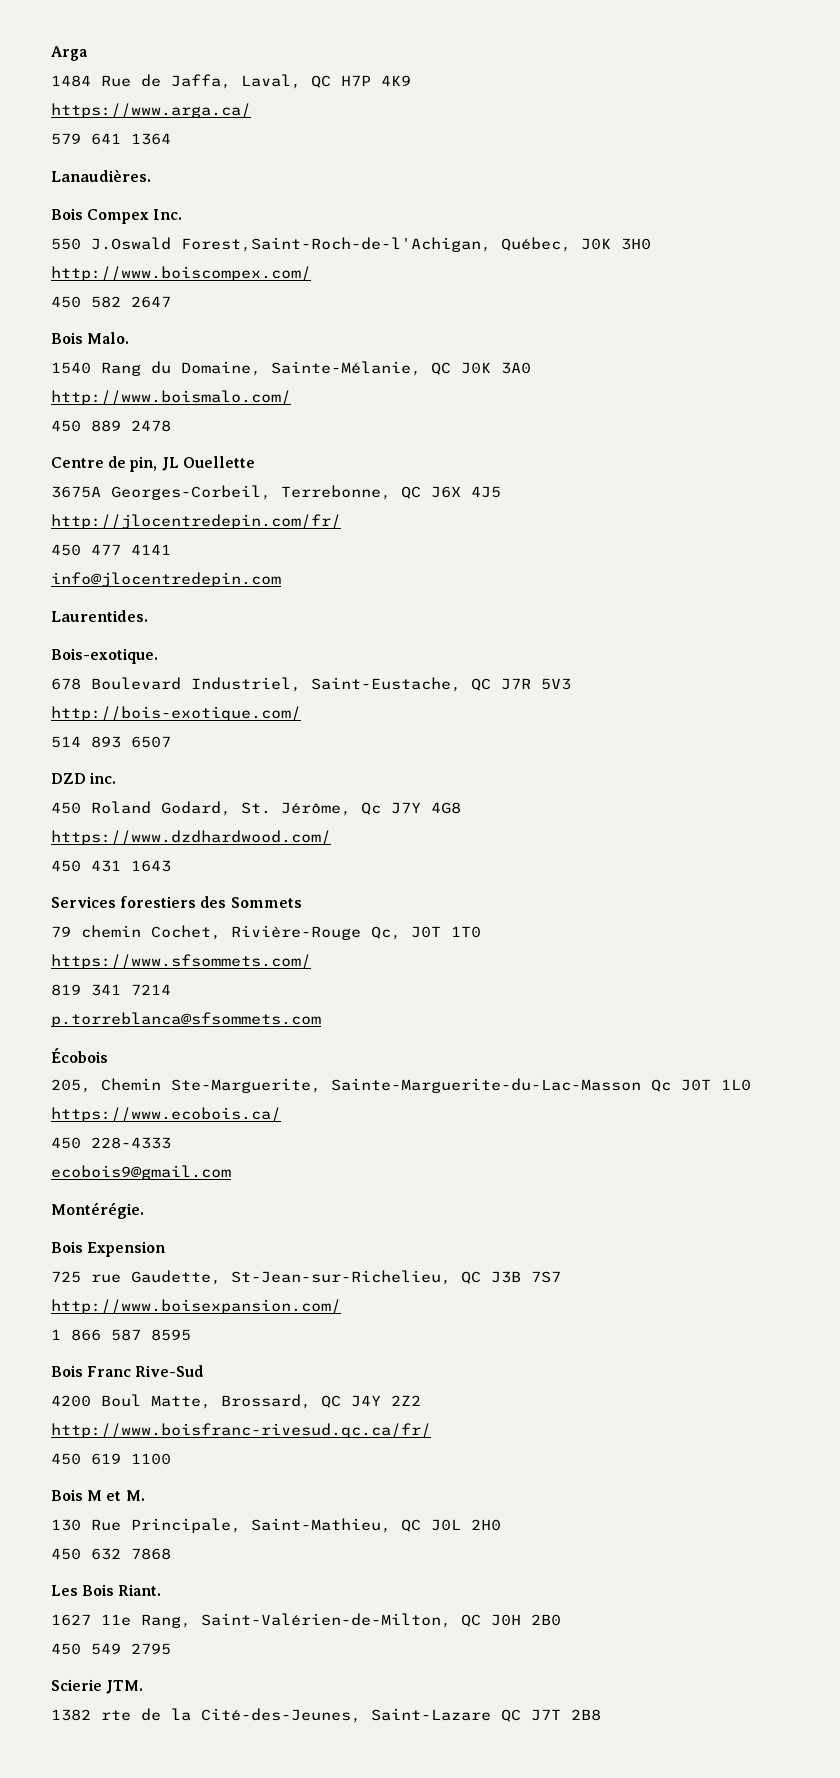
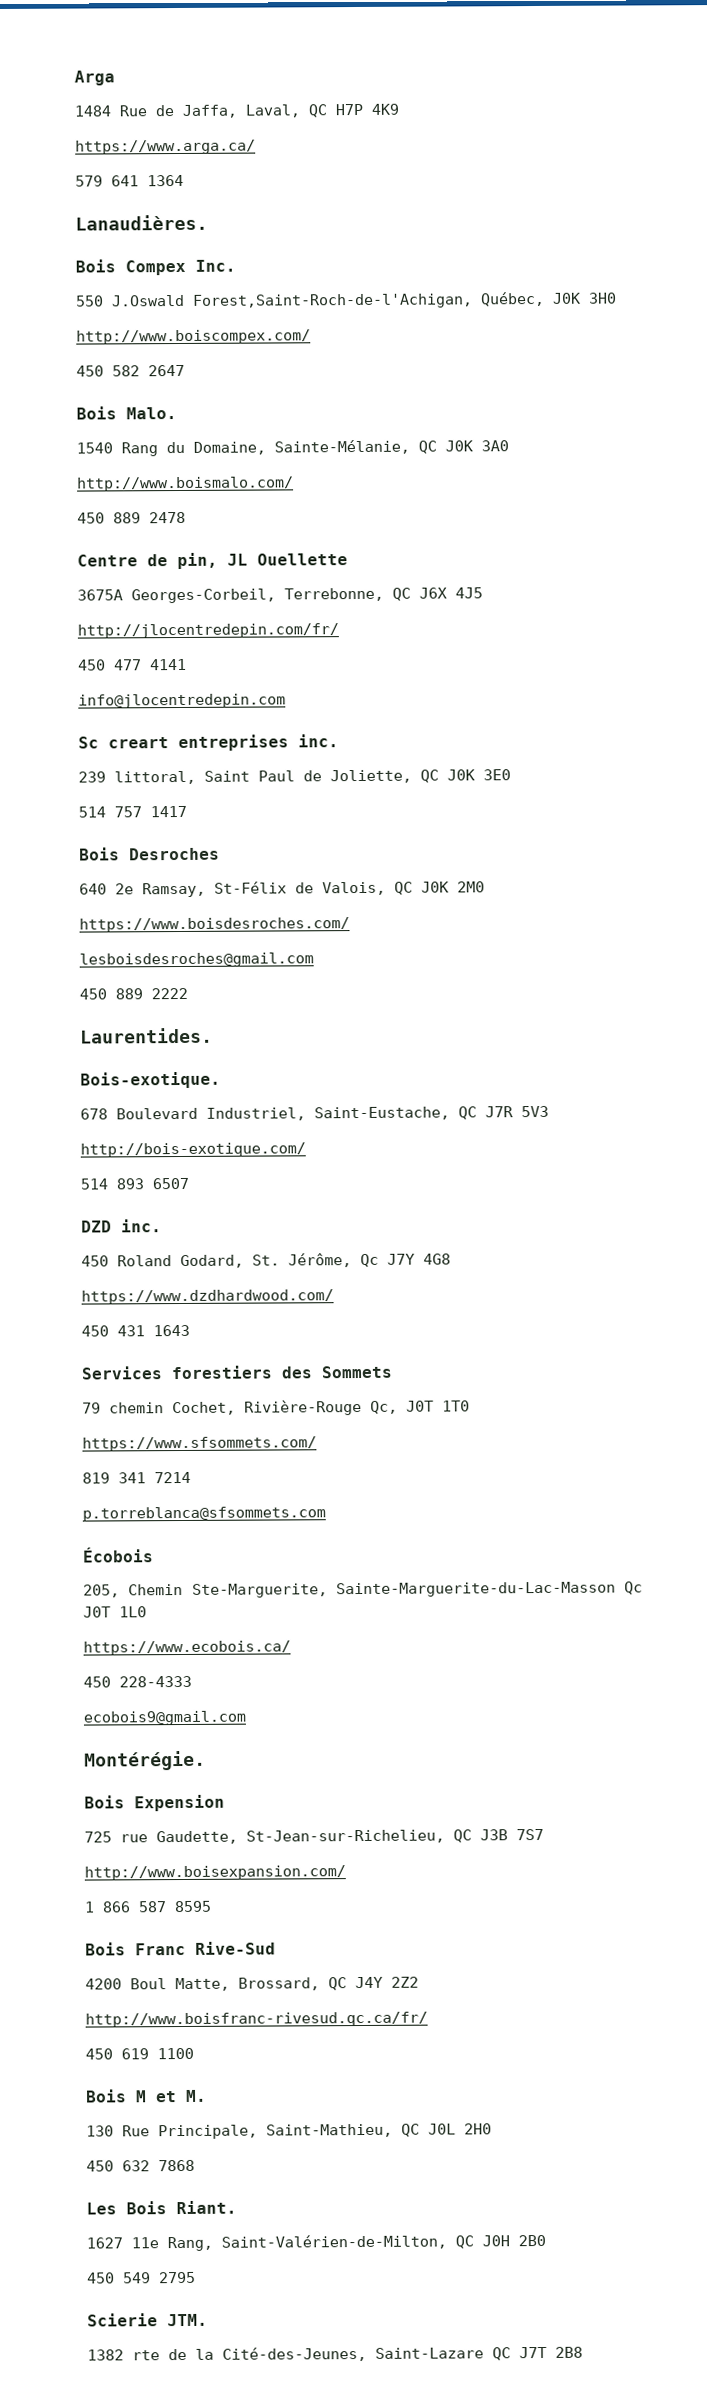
+ Sc creart entreprises inc.
+ 239 littoral, Saint Paul de Joliette, QC J0K 3E0
+ 514 757 1417
+ Bois Desroches
+ 640 2e Ramsay, St-Félix de Valois, QC J0K 2M0
+ https://www.boisdesroches.com/
+ lesboisdesroches@gmail.com
+ 450 889 2222

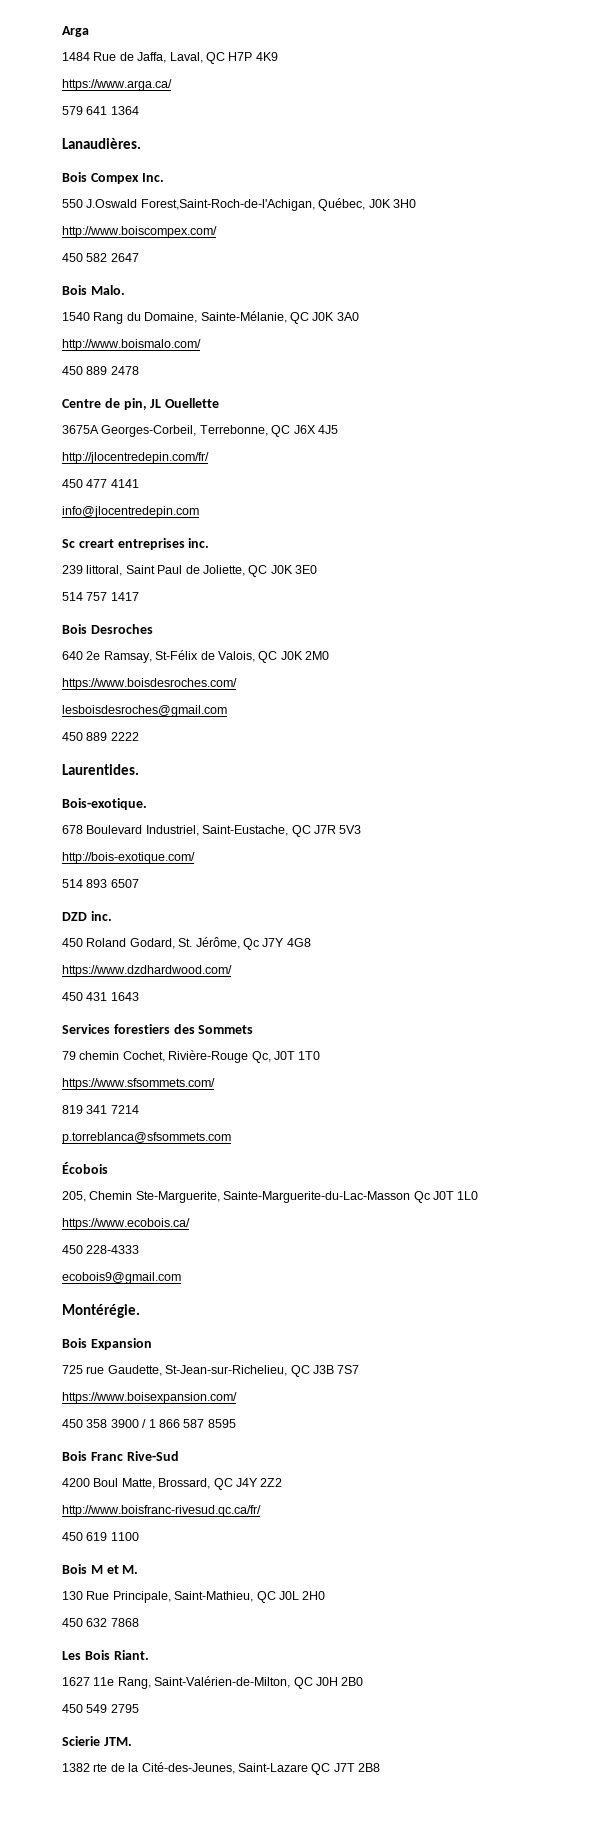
- Bois Expension
+ Bois Expansion
- http://www.boisexpansion.com/
- 1 866 587 8595
+ https://www.boisexpansion.com/
+ 450 358 3900 / 1 866 587 8595

